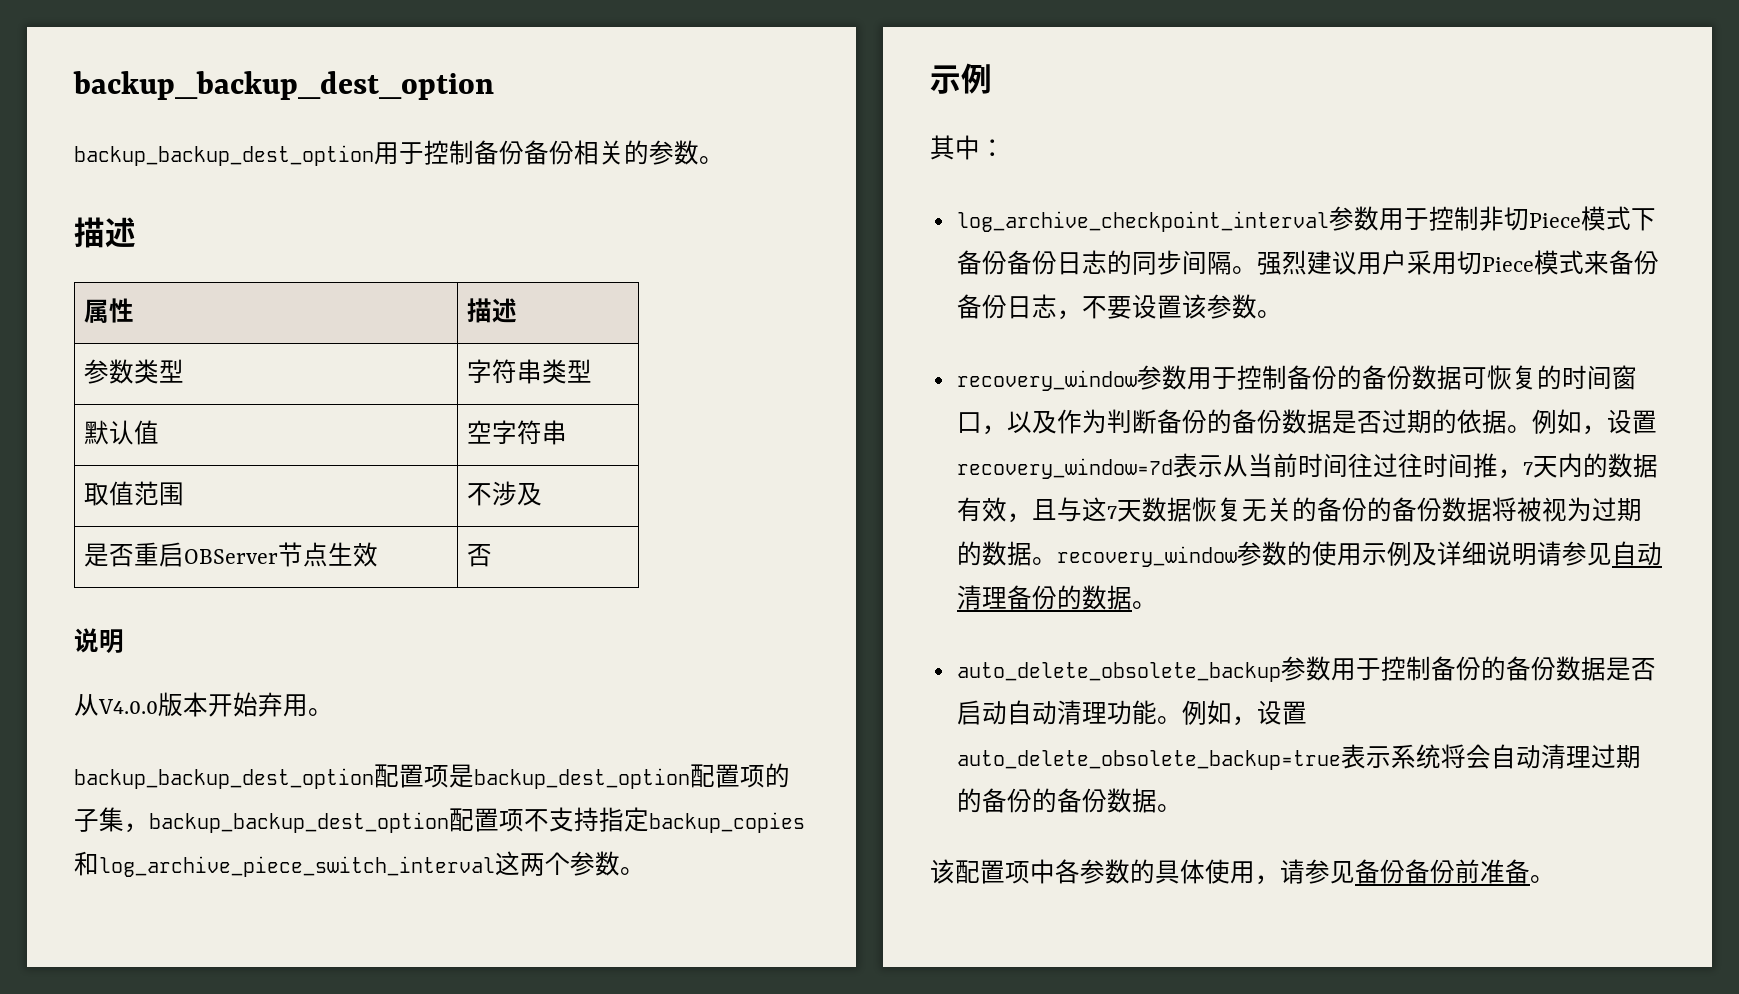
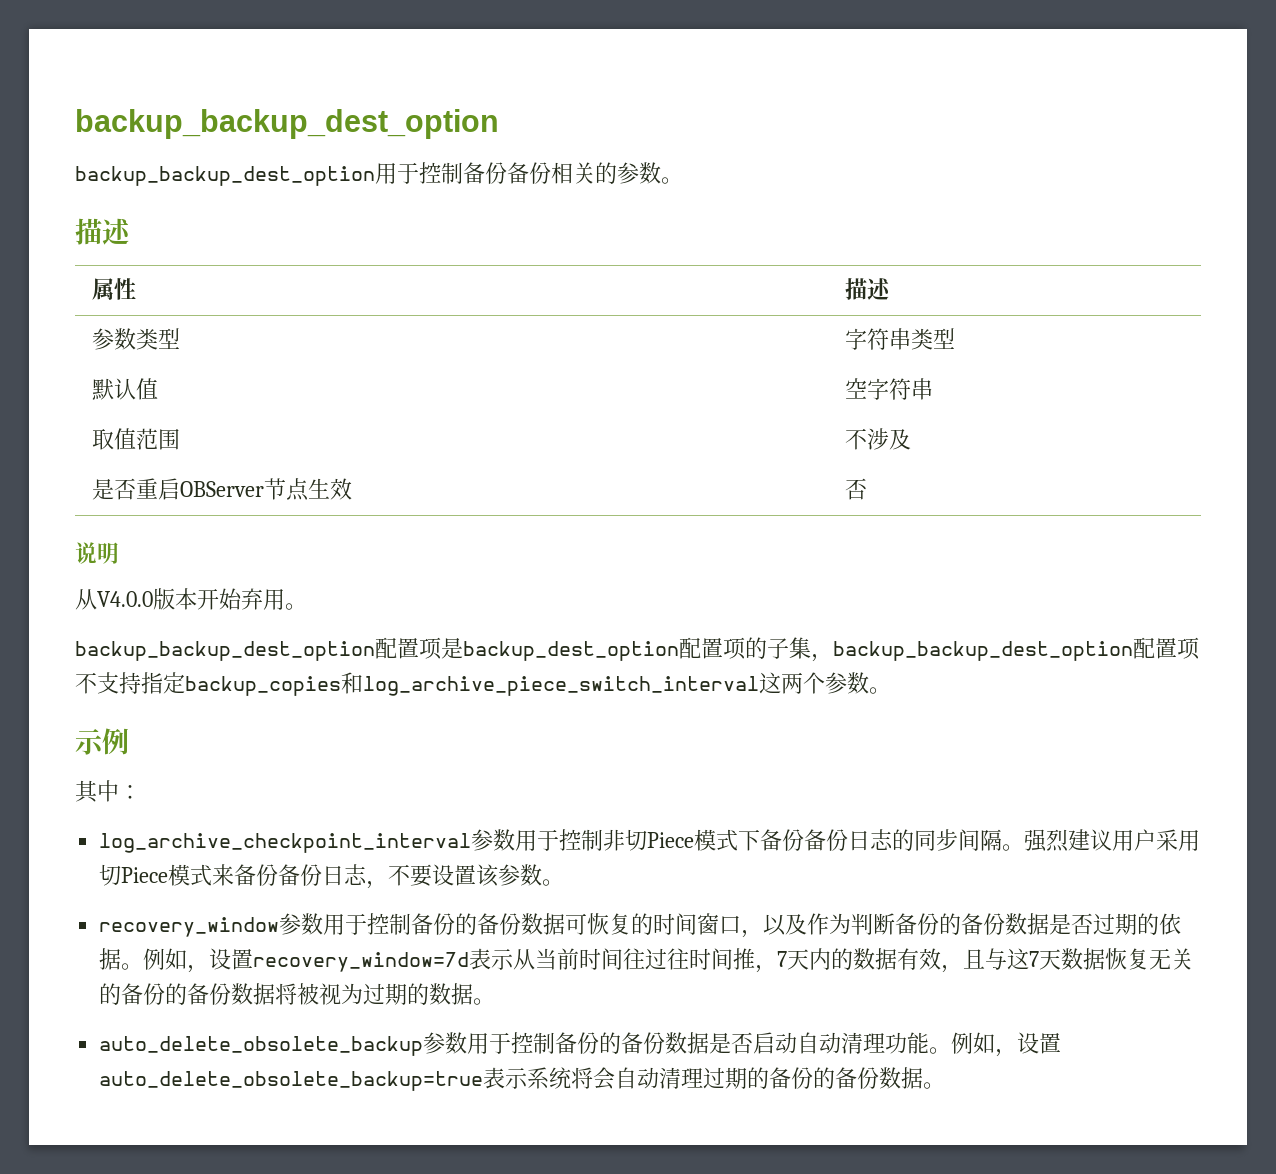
- 例如，设置recovery_window=7d表示从当前时间往过往时间推，7天内的数据有效，且与这7天数据恢复无关的备份的备份数据将被视为过期的数据。recovery_window参数的使用示例及详细说明请参见自动清理备份的数据。
+ 例如，设置recovery_window=7d表示从当前时间往过往时间推，7天内的数据有效，且与这7天数据恢复无关的备份的备份数据将被视为过期的数据。
- 该配置项中各参数的具体使用，请参见备份备份前准备。

